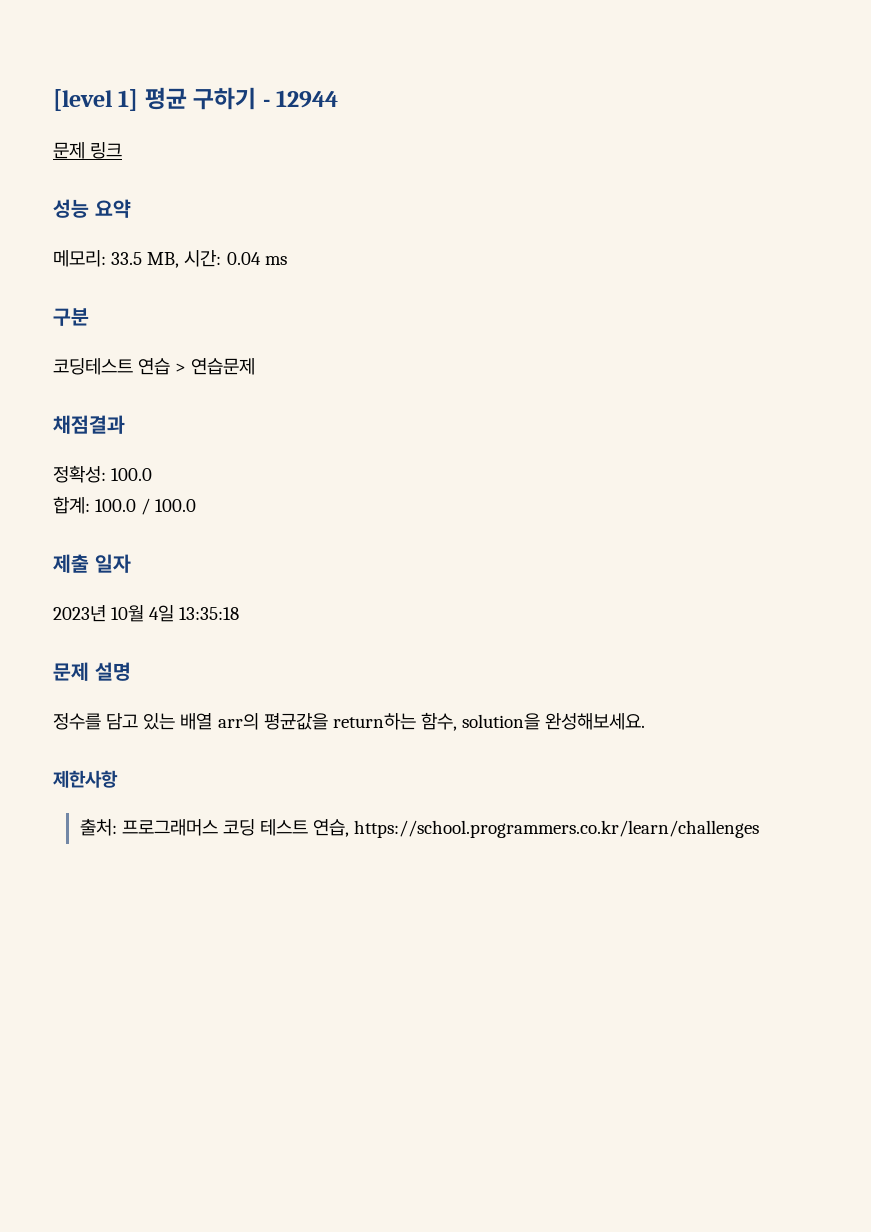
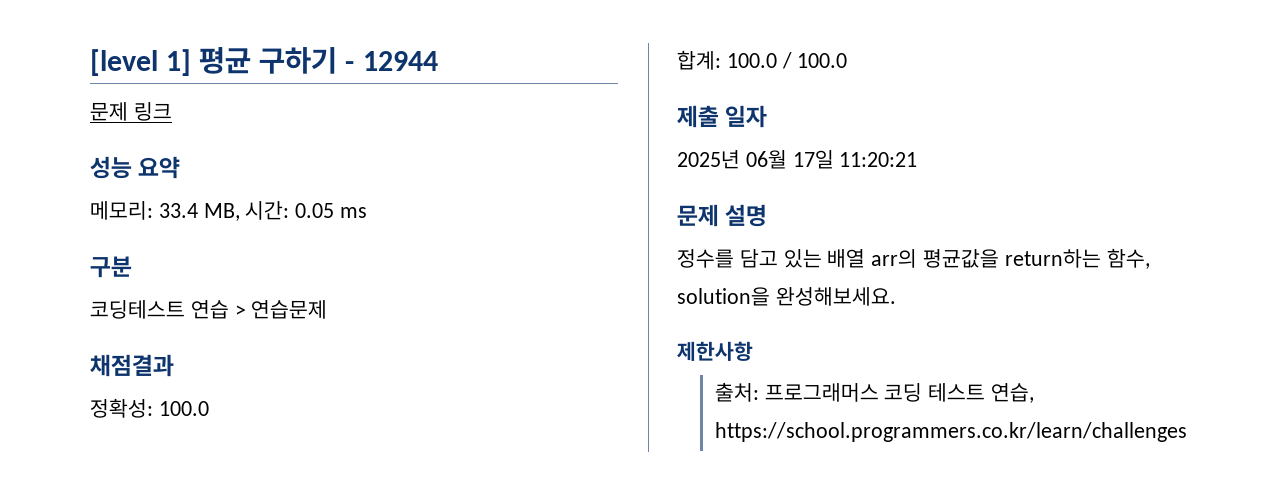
- 메모리: 33.5 MB, 시간: 0.04 ms
+ 메모리: 33.4 MB, 시간: 0.05 ms
- 2023년 10월 4일 13:35:18
+ 2025년 06월 17일 11:20:21

